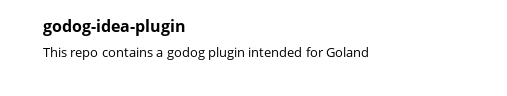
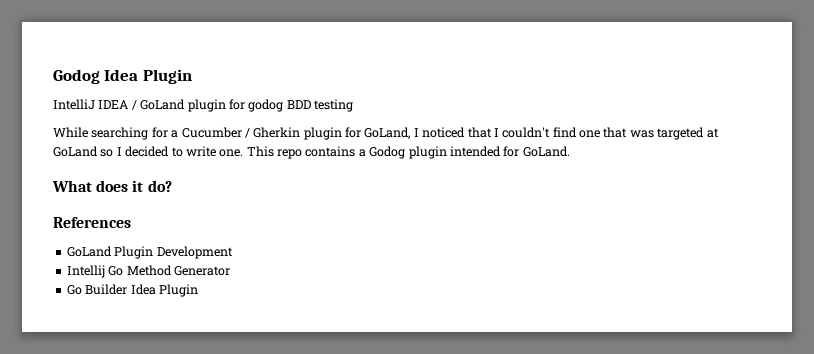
- godog-idea-plugin
- This repo contains a godog plugin intended for Goland
+ Godog Idea Plugin
+ IntelliJ IDEA / GoLand plugin for godog BDD testing
+ While searching for a Cucumber / Gherkin plugin for GoLand, I noticed that I couldn't find one that was targeted at GoLand so I decided to write one. This repo contains a Godog plugin intended for GoLand.
+ What does it do?
+ References
+ GoLand Plugin Development
+ Intellij Go Method Generator
+ Go Builder Idea Plugin

